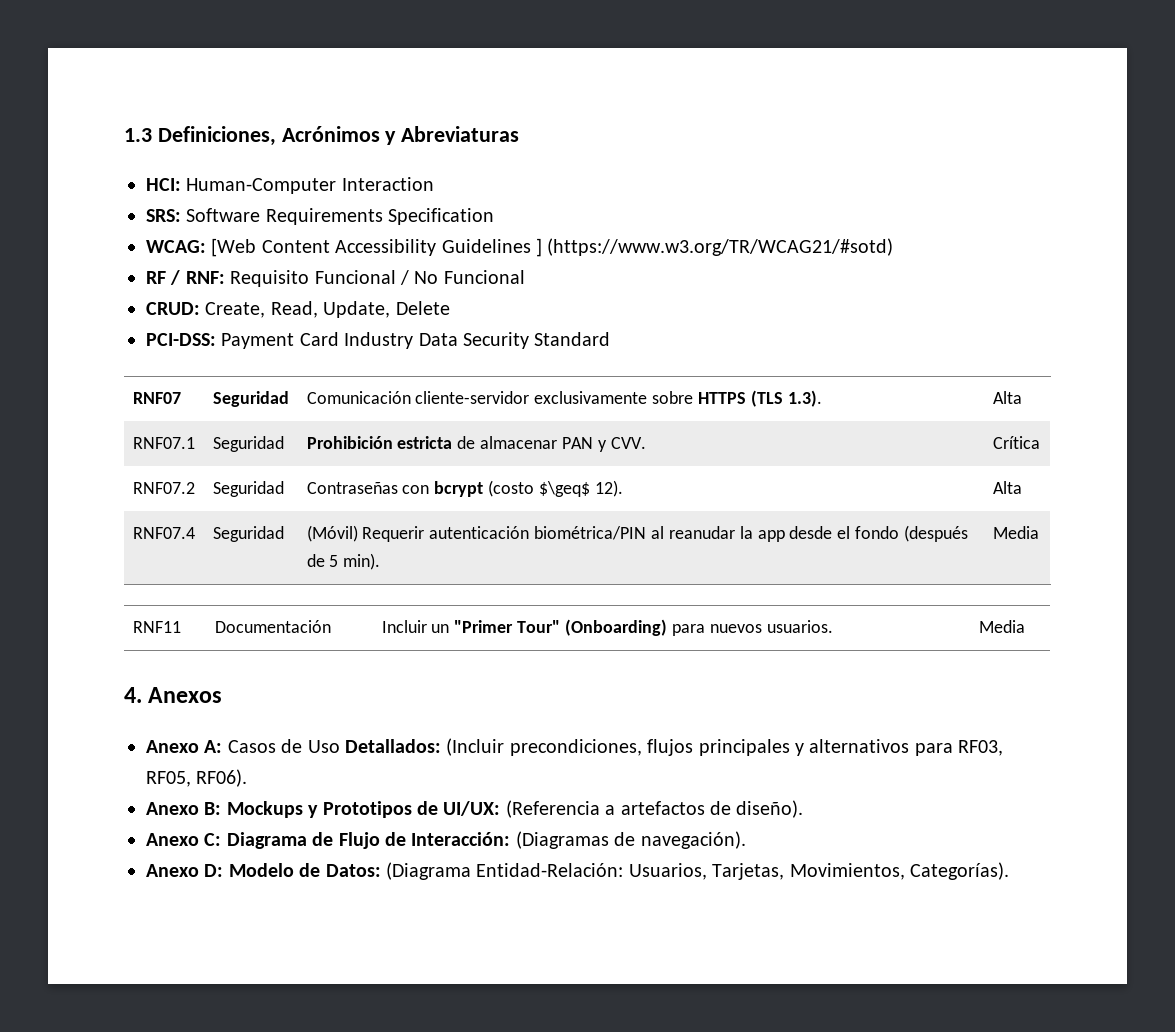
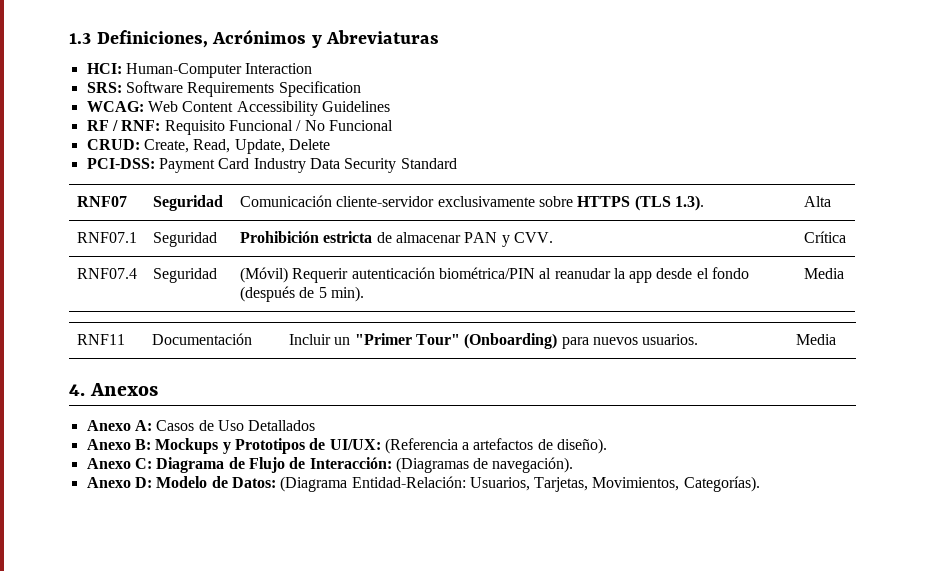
- WCAG: [Web Content Accessibility Guidelines ] (https://www.w3.org/TR/WCAG21/#sotd)
+ WCAG: Web Content Accessibility Guidelines
- RNF07.2 | Seguridad | Contraseñas con bcrypt (costo $\geq$ 12). | Alta
- Anexo A: Casos de Uso Detallados: (Incluir precondiciones, flujos principales y alternativos para RF03, RF05, RF06).
+ Anexo A: Casos de Uso Detallados

